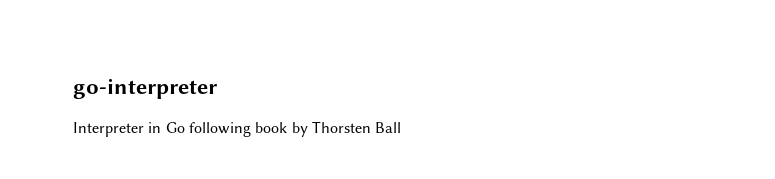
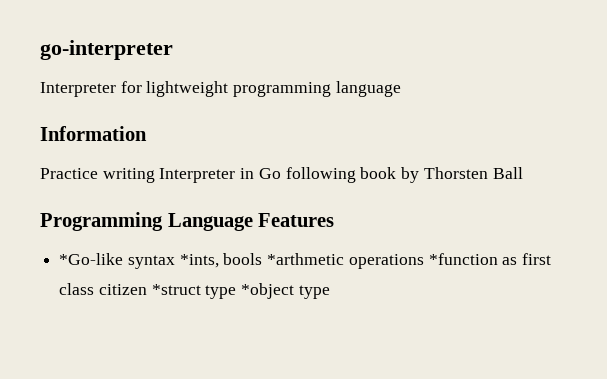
- Interpreter in Go following book by Thorsten Ball
+ Interpreter for lightweight programming language
+ Information
+ Practice writing Interpreter in Go following book by Thorsten Ball
+ Programming Language Features
+ *Go-like syntax *ints, bools *arthmetic operations *function as first class citizen *struct type *object type

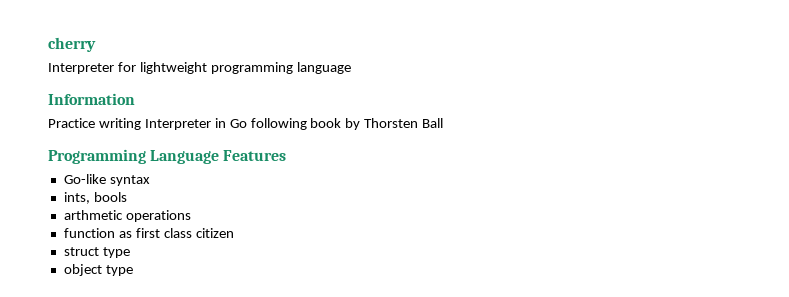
- go-interpreter
+ cherry
- *Go-like syntax *ints, bools *arthmetic operations *function as first class citizen *struct type *object type
+ Go-like syntax
+ ints, bools
+ arthmetic operations
+ function as first class citizen
+ struct type
+ object type

